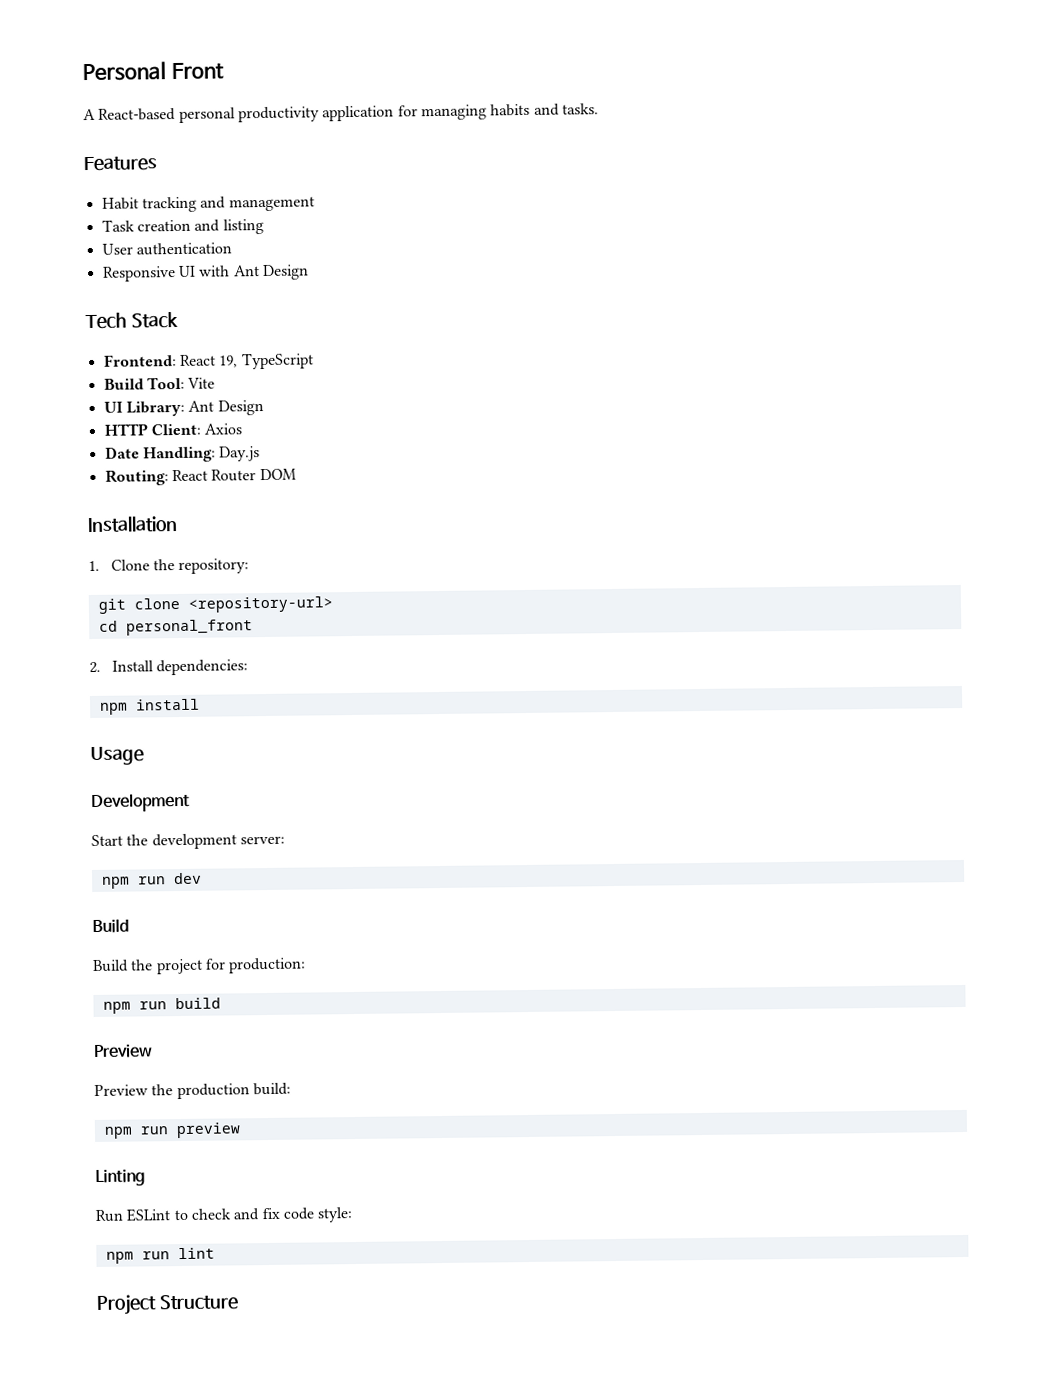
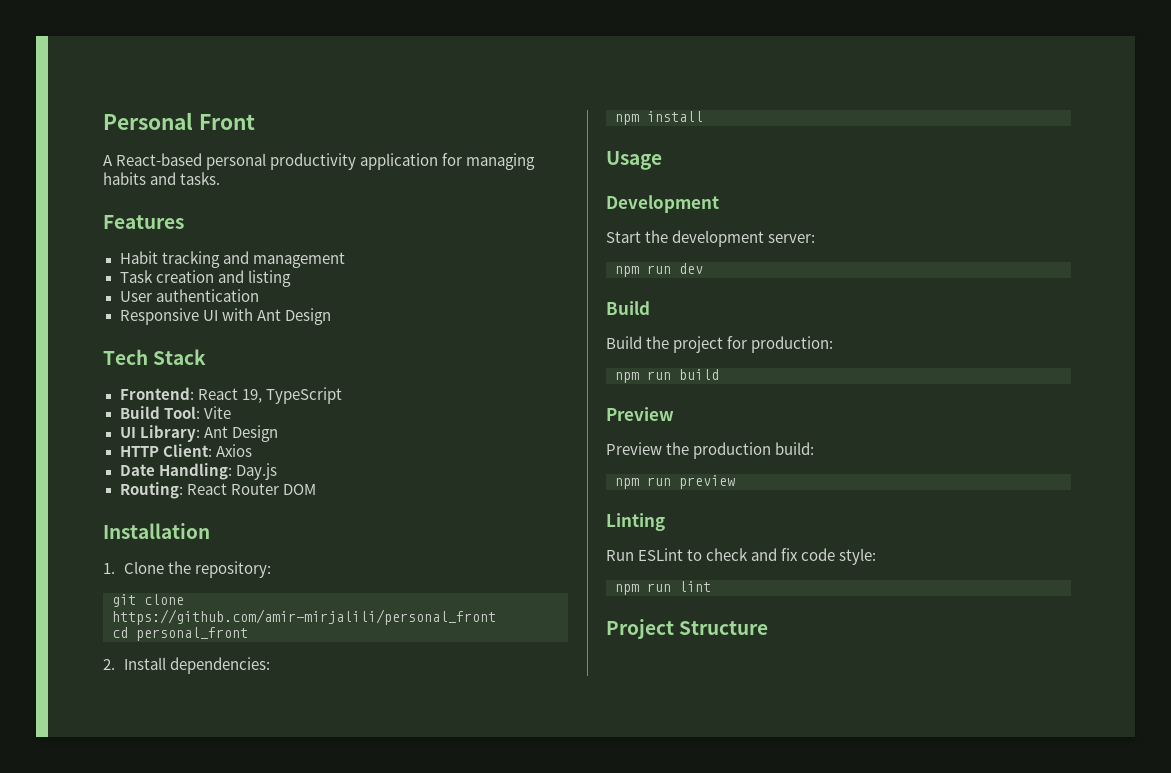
- git clone <repository-url>
+ git clone https://github.com/amir-mirjalili/personal_front

